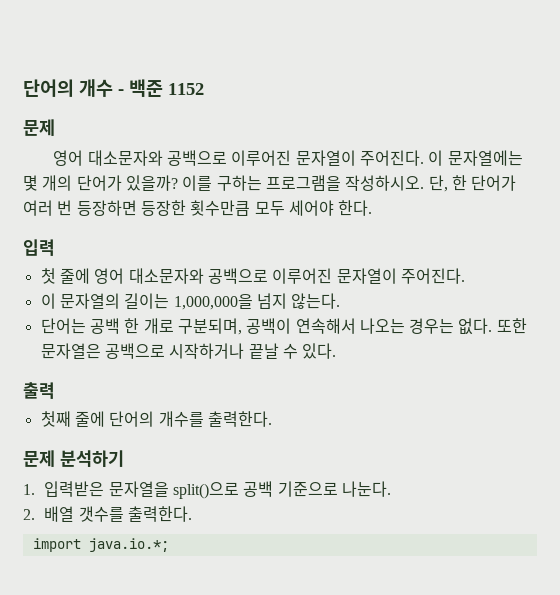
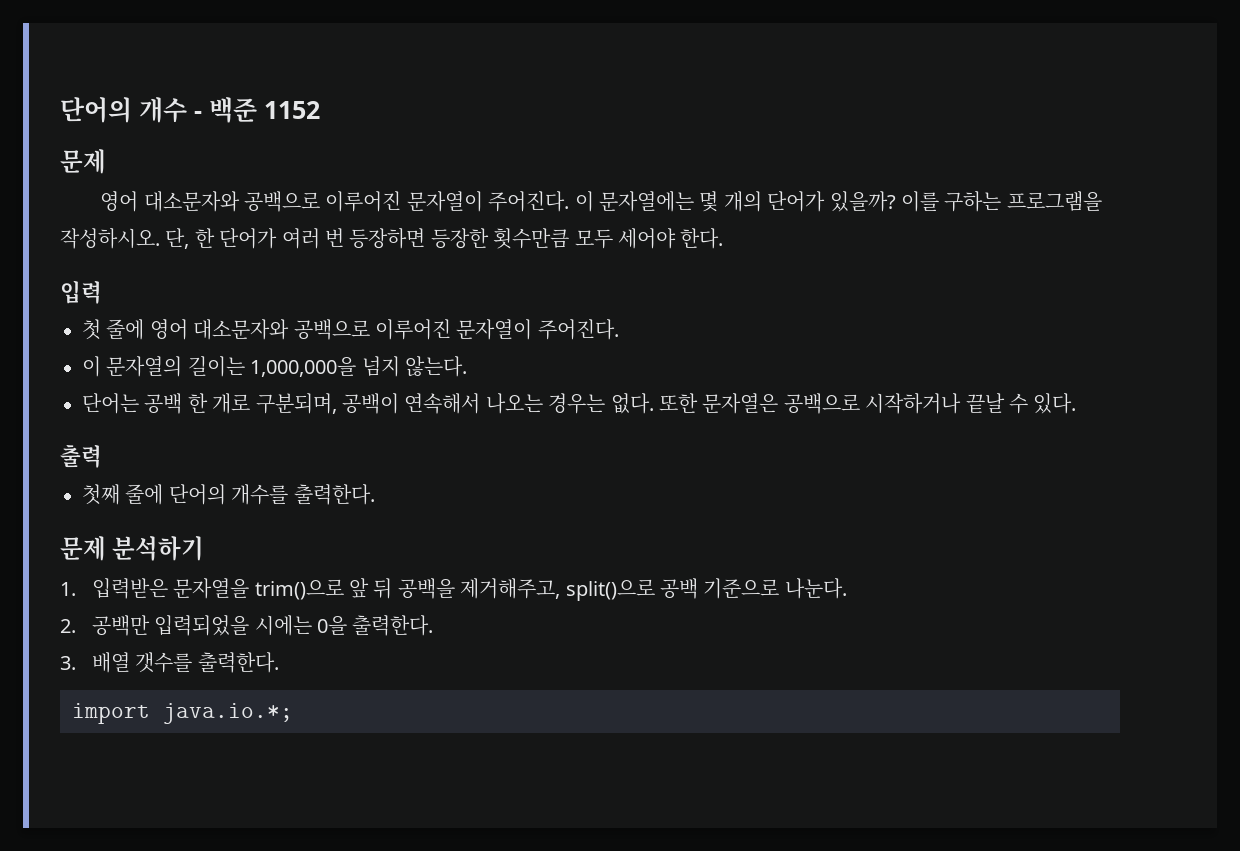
- 1. 입력받은 문자열을 split()으로 공백 기준으로 나눈다.
+ 1. 입력받은 문자열을 trim()으로 앞 뒤 공백을 제거해주고, split()으로 공백 기준으로 나눈다.
- 2. 배열 갯수를 출력한다.
+ 2. 공백만 입력되었을 시에는 0을 출력한다.
+ 3. 배열 갯수를 출력한다.

